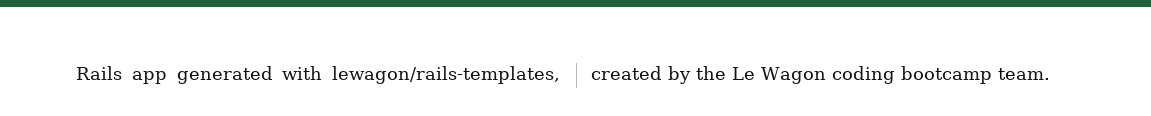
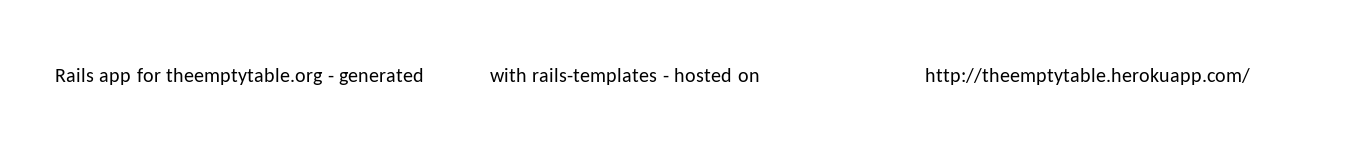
- Rails app generated with lewagon/rails-templates, created by the Le Wagon coding bootcamp team.
+ Rails app for theemptytable.org - generated with rails-templates - hosted on http://theemptytable.herokuapp.com/

